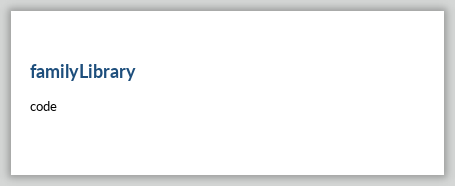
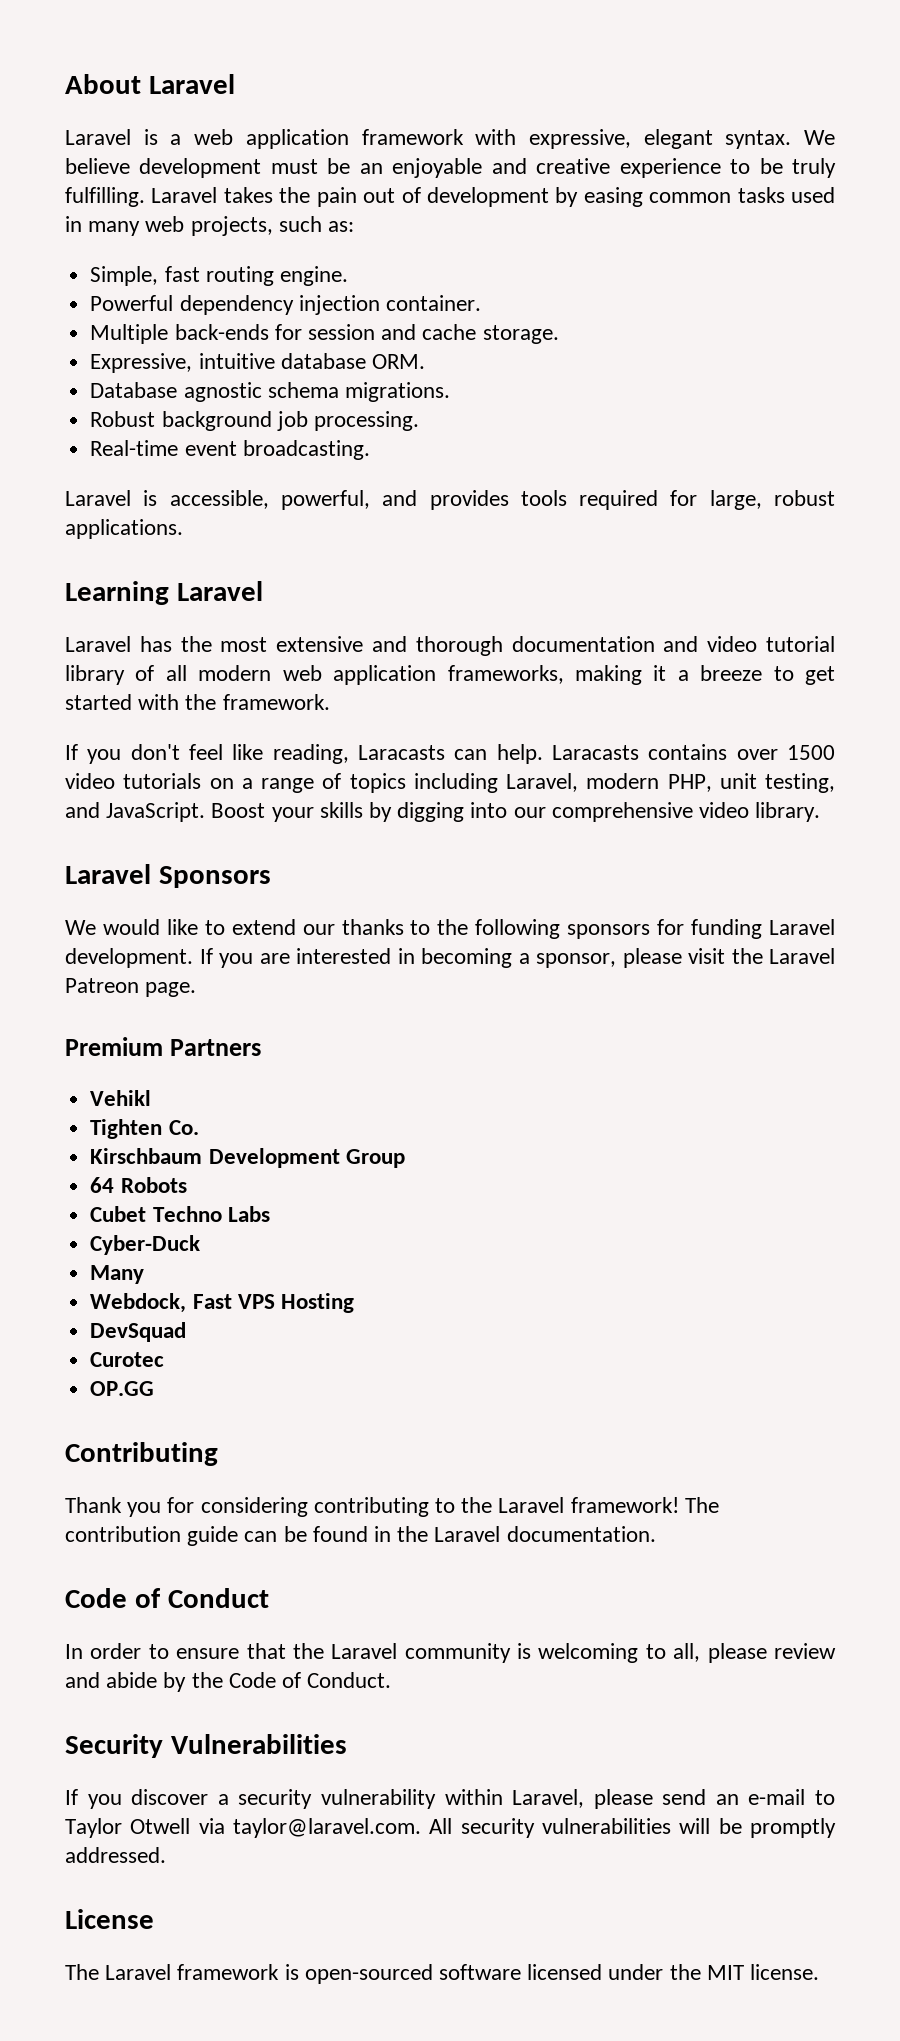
- familyLibrary
- code
+ About Laravel
+ Laravel is a web application framework with expressive, elegant syntax. We believe development must be an enjoyable and creative experience to be truly fulfilling. Laravel takes the pain out of development by easing common tasks used in many web projects, such as:
+ Simple, fast routing engine.
+ Powerful dependency injection container.
+ Multiple back-ends for session and cache storage.
+ Expressive, intuitive database ORM.
+ Database agnostic schema migrations.
+ Robust background job processing.
+ Real-time event broadcasting.
+ Laravel is accessible, powerful, and provides tools required for large, robust applications.
+ Learning Laravel
+ Laravel has the most extensive and thorough documentation and video tutorial library of all modern web application frameworks, making it a breeze to get started with the framework.
+ If you don't feel like reading, Laracasts can help. Laracasts contains over 1500 video tutorials on a range of topics including Laravel, modern PHP, unit testing, and JavaScript. Boost your skills by digging into our comprehensive video library.
+ Laravel Sponsors
+ We would like to extend our thanks to the following sponsors for funding Laravel development. If you are interested in becoming a sponsor, please visit the Laravel Patreon page.
+ Premium Partners
+ Vehikl
+ Tighten Co.
+ Kirschbaum Development Group
+ 64 Robots
+ Cubet Techno Labs
+ Cyber-Duck
+ Many
+ Webdock, Fast VPS Hosting
+ DevSquad
+ Curotec
+ OP.GG
+ Contributing
+ Thank you for considering contributing to the Laravel framework! The contribution guide can be found in the Laravel documentation.
+ Code of Conduct
+ In order to ensure that the Laravel community is welcoming to all, please review and abide by the Code of Conduct.
+ Security Vulnerabilities
+ If you discover a security vulnerability within Laravel, please send an e-mail to Taylor Otwell via taylor@laravel.com. All security vulnerabilities will be promptly addressed.
+ License
+ The Laravel framework is open-sourced software licensed under the MIT license.

